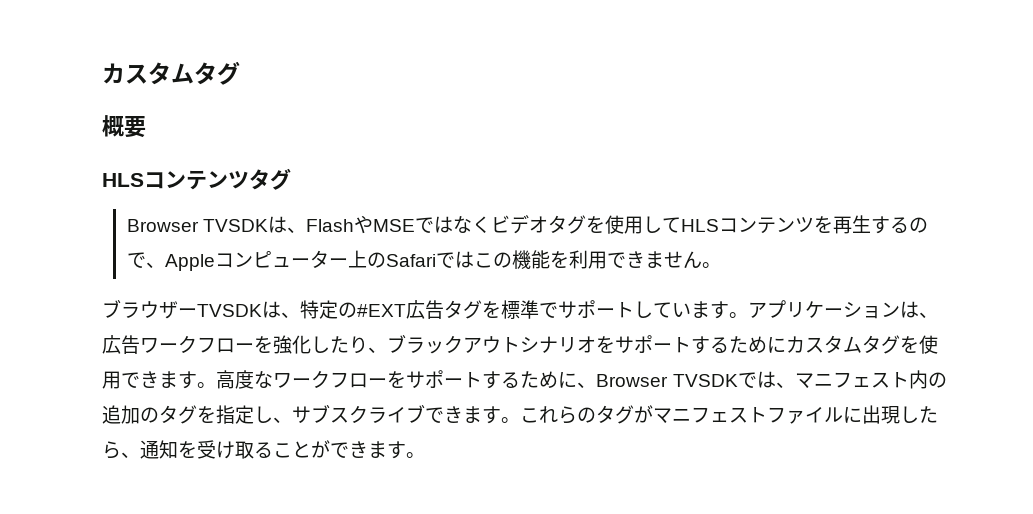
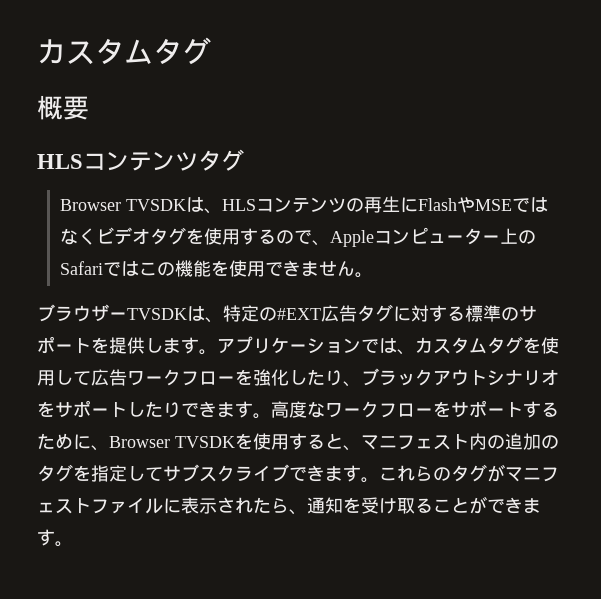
- Browser TVSDKは、FlashやMSEではなくビデオタグを使用してHLSコンテンツを再生するので、Appleコンピューター上のSafariではこの機能を利用できません。
+ Browser TVSDKは、HLSコンテンツの再生にFlashやMSEではなくビデオタグを使用するので、Appleコンピューター上のSafariではこの機能を使用できません。
- ブラウザーTVSDKは、特定の#EXT広告タグを標準でサポートしています。
+ ブラウザーTVSDKは、特定の#EXT広告タグに対する標準のサポートを提供します。
- アプリケーションは、広告ワークフローを強化したり、ブラックアウトシナリオをサポートするためにカスタムタグを使用できます。
+ アプリケーションでは、カスタムタグを使用して広告ワークフローを強化したり、ブラックアウトシナリオをサポートしたりできます。
- 高度なワークフローをサポートするために、Browser TVSDKでは、マニフェスト内の追加のタグを指定し、サブスクライブできます。
+ 高度なワークフローをサポートするために、Browser TVSDKを使用すると、マニフェスト内の追加のタグを指定してサブスクライブできます。
- これらのタグがマニフェストファイルに出現したら、通知を受け取ることができます。
+ これらのタグがマニフェストファイルに表示されたら、通知を受け取ることができます。

